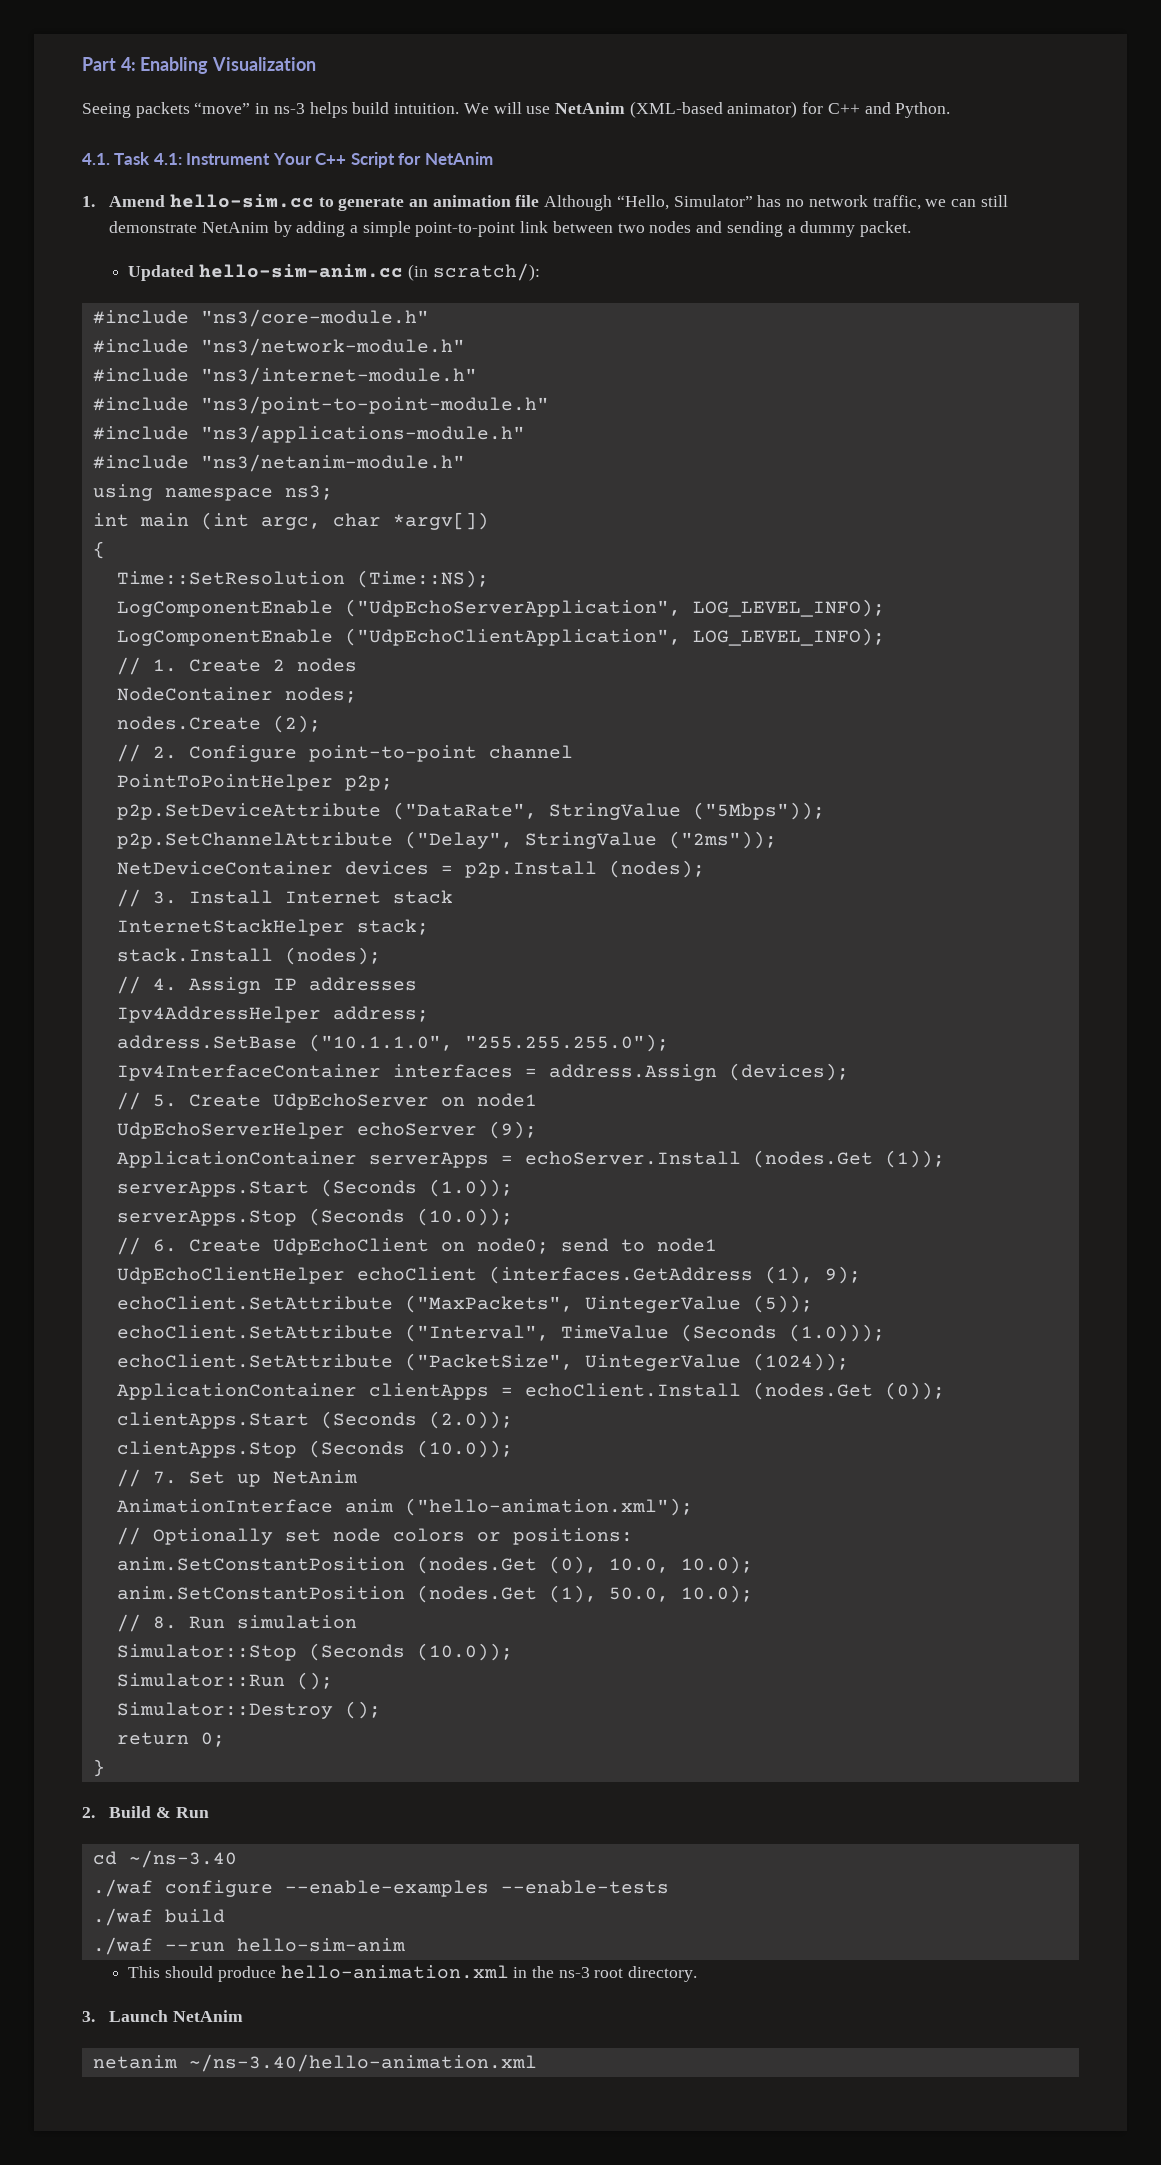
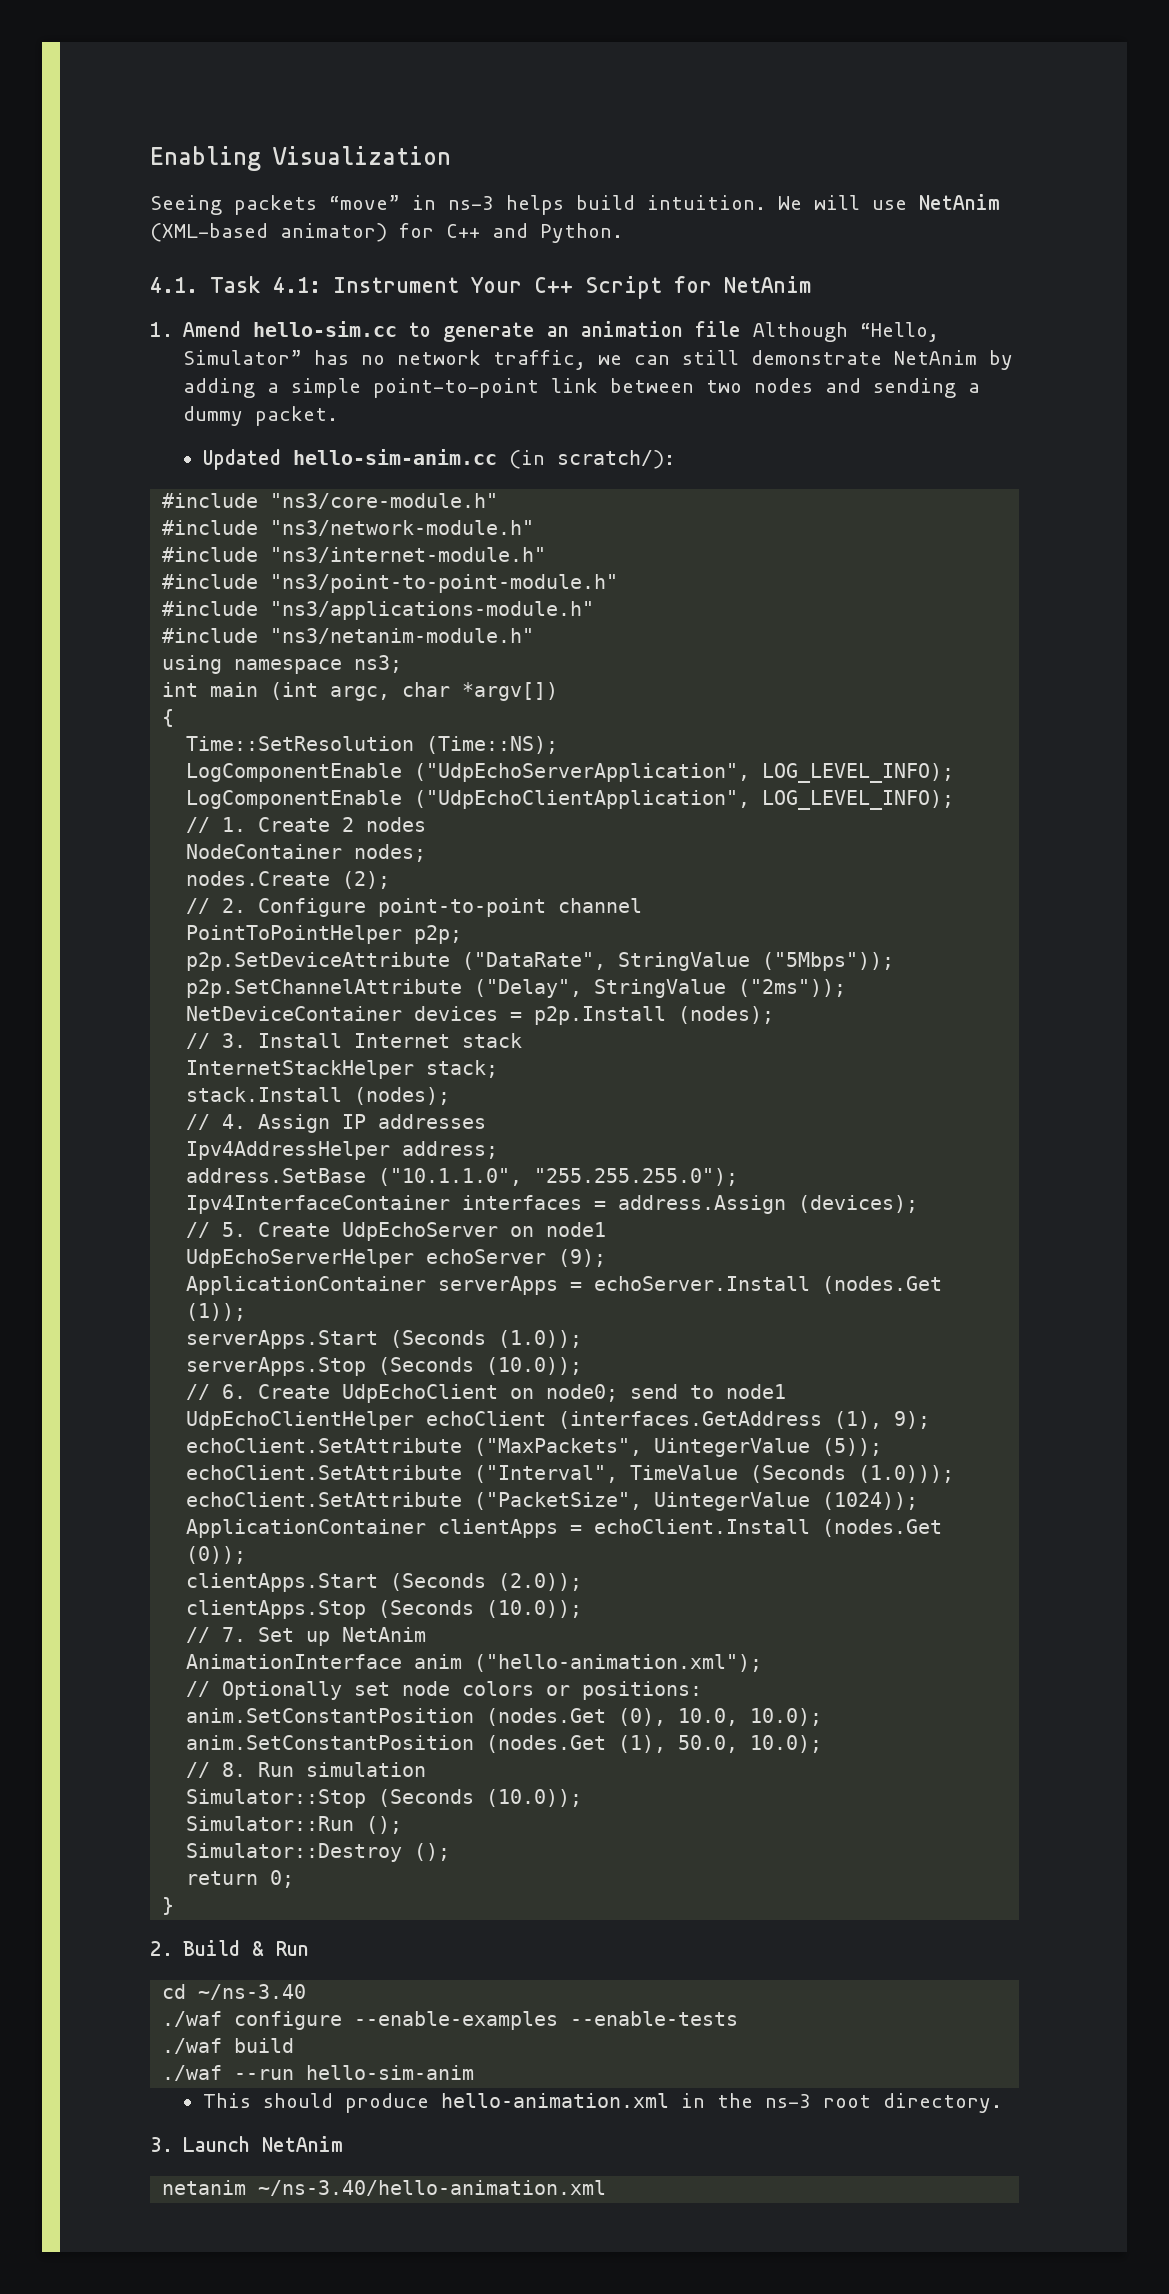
- Part 4: Enabling Visualization
+ Enabling Visualization

